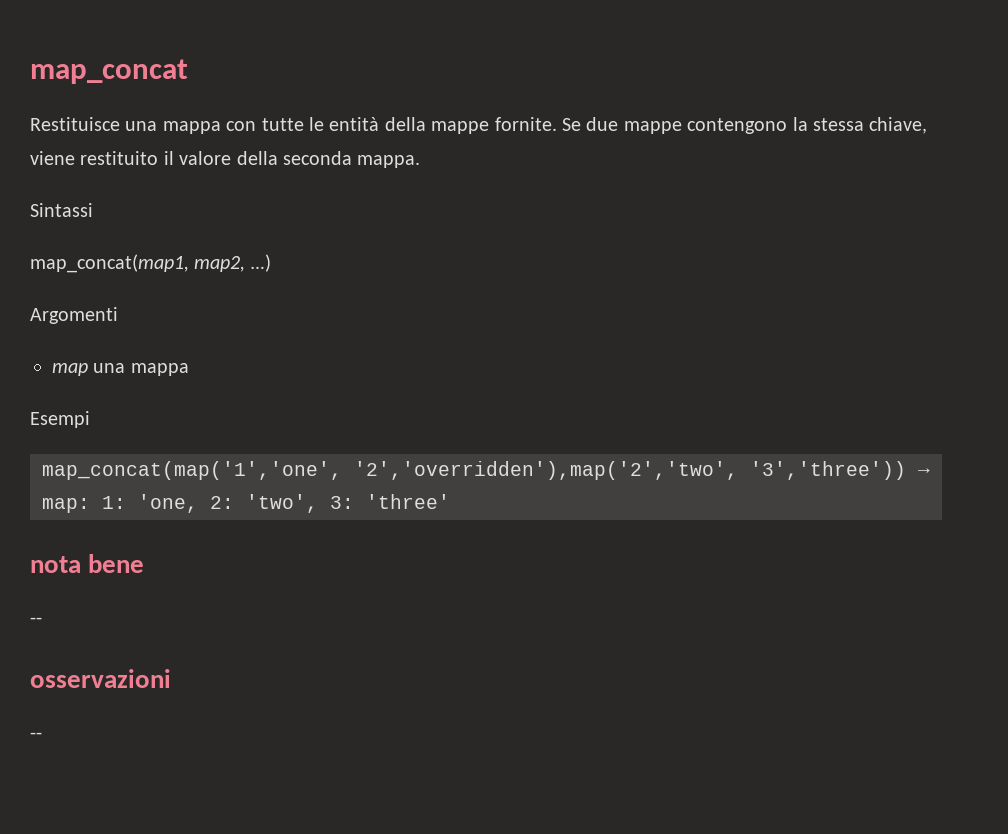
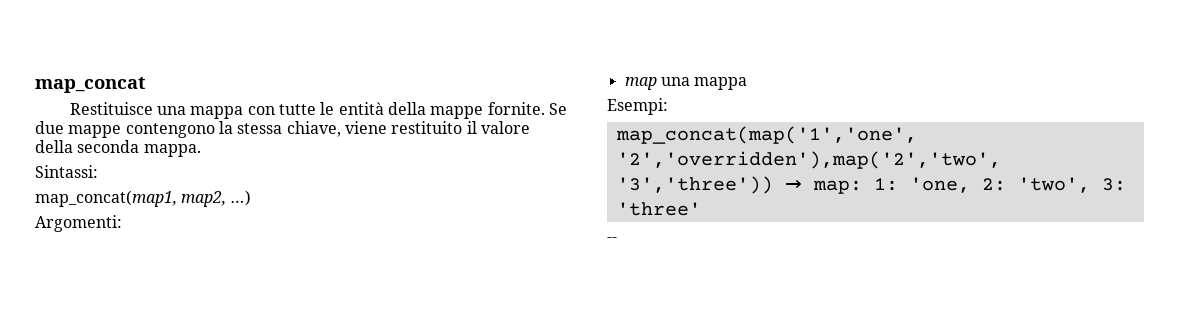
- Sintassi
+ Sintassi:
- Argomenti
+ Argomenti:
- Esempi
+ Esempi:
- nota bene
- --
- osservazioni

